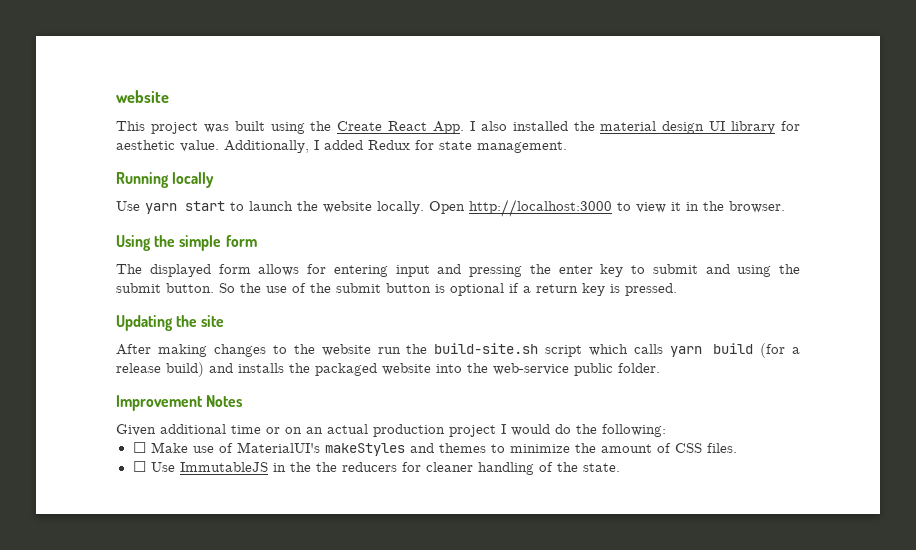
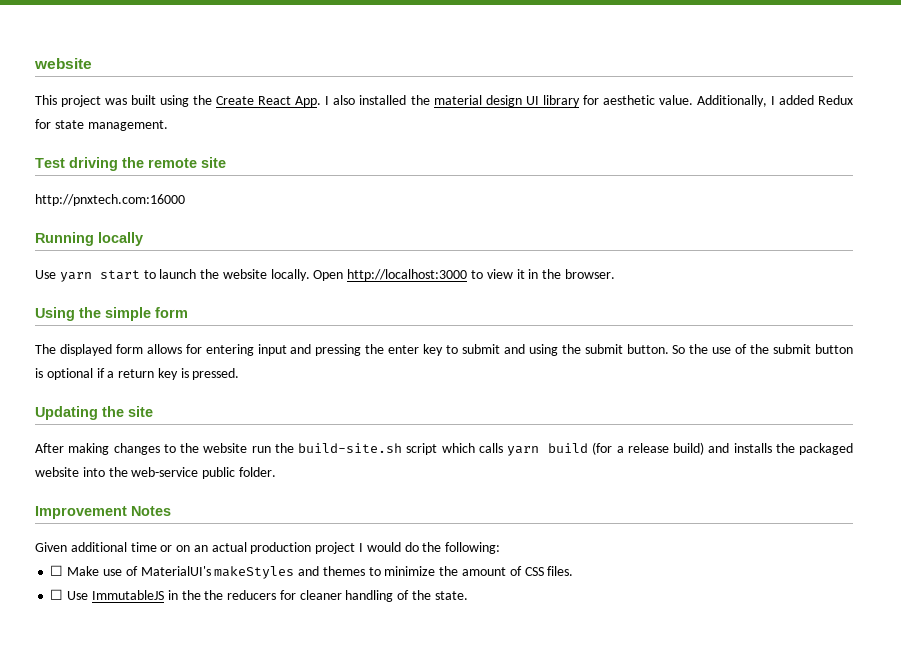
+ Test driving the remote site
+ http://pnxtech.com:16000

